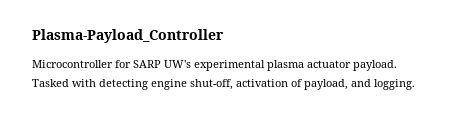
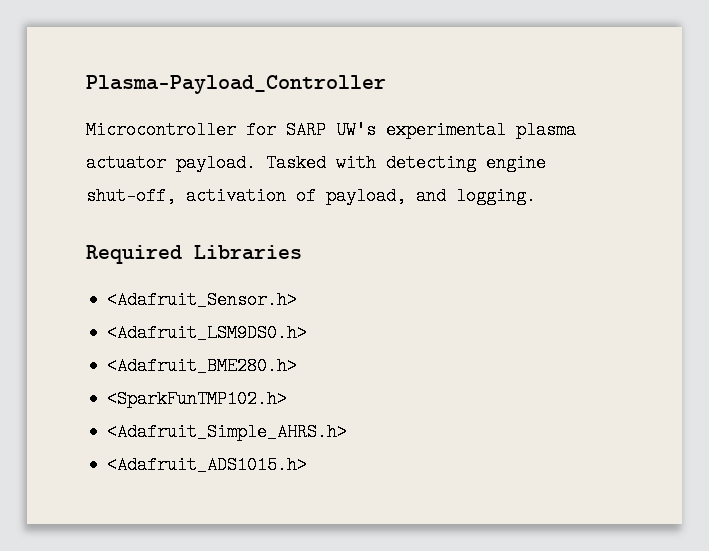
+ Required Libraries
+ <Adafruit_Sensor.h>
+ <Adafruit_LSM9DS0.h>
+ <Adafruit_BME280.h>
+ <SparkFunTMP102.h>
+ <Adafruit_Simple_AHRS.h>
+ <Adafruit_ADS1015.h>

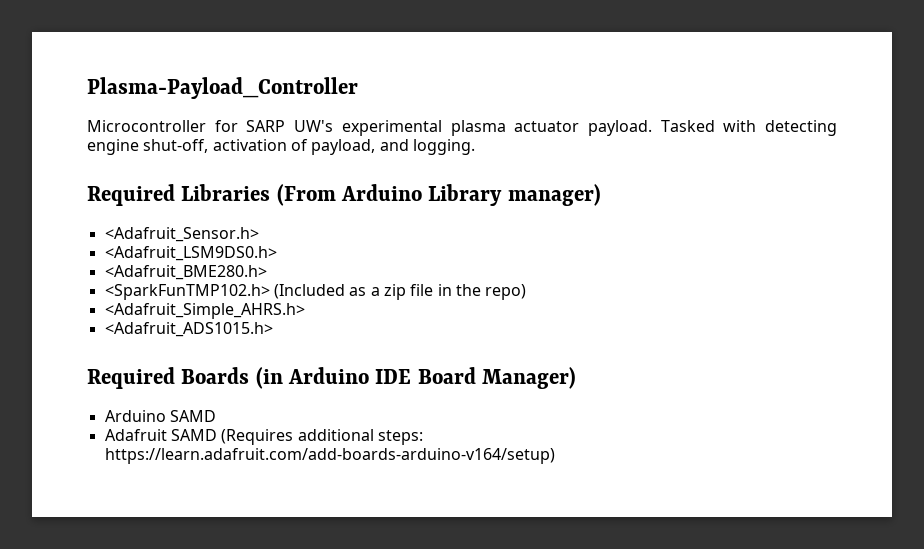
- Required Libraries
+ Required Libraries (From Arduino Library manager)
- <SparkFunTMP102.h>
+ <SparkFunTMP102.h> (Included as a zip file in the repo)
  <Adafruit_Simple_AHRS.h>
  <Adafruit_ADS1015.h>
+ Required Boards (in Arduino IDE Board Manager)
+ Arduino SAMD
+ Adafruit SAMD (Requires additional steps: https://learn.adafruit.com/add-boards-arduino-v164/setup)

